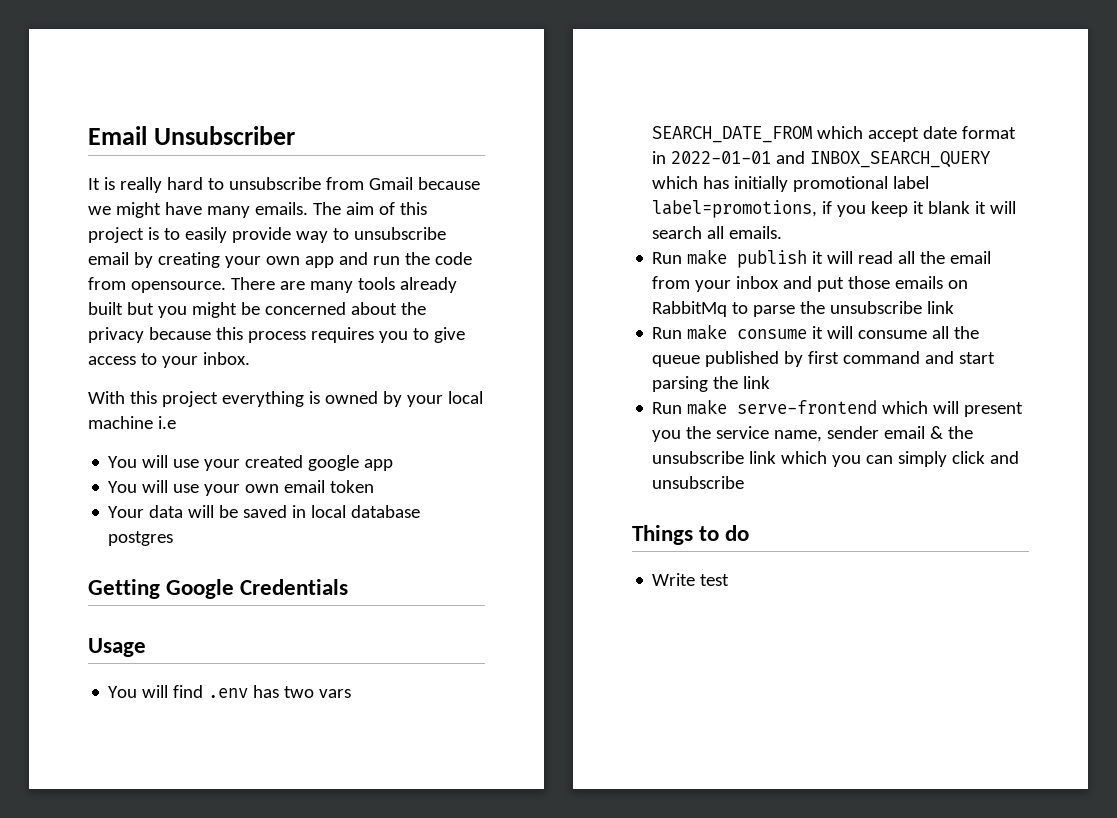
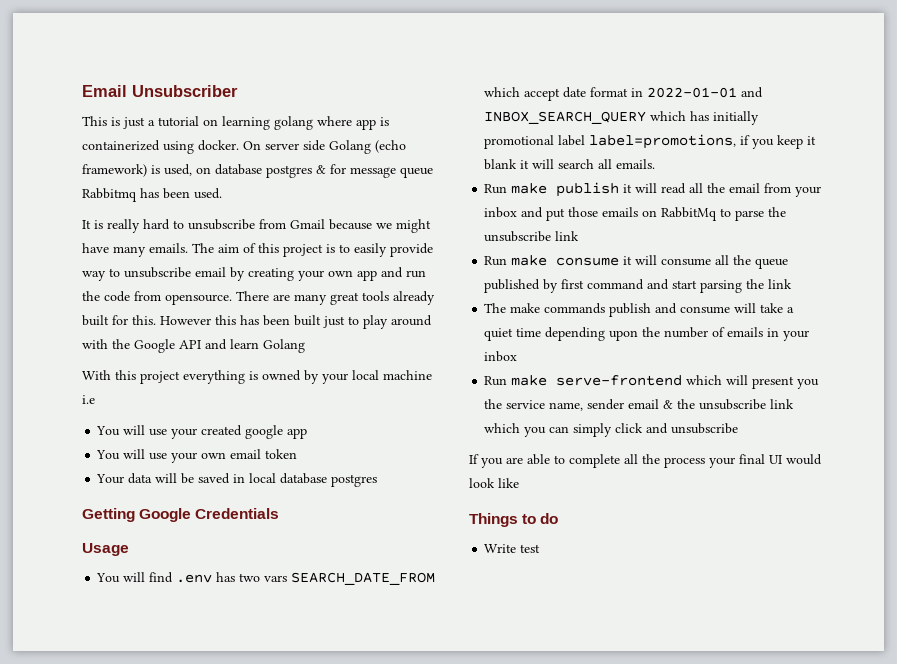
+ This is just a tutorial on learning golang where app is containerized using docker. On server side Golang (echo framework) is used, on database postgres & for message queue Rabbitmq has been used.
- There are many tools already built but you might be concerned about the privacy because this process requires you to give access to your inbox.
+ There are many great tools already built for this. However this has been built just to play around with the Google API and learn Golang
+ The make commands publish and consume will take a quiet time depending upon the number of emails in your inbox
+ If you are able to complete all the process your final UI would look like

